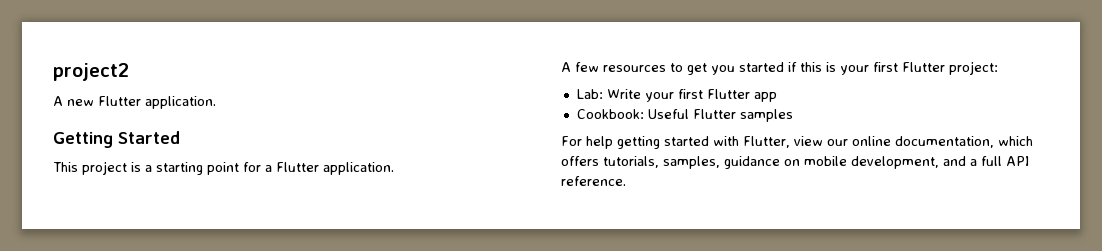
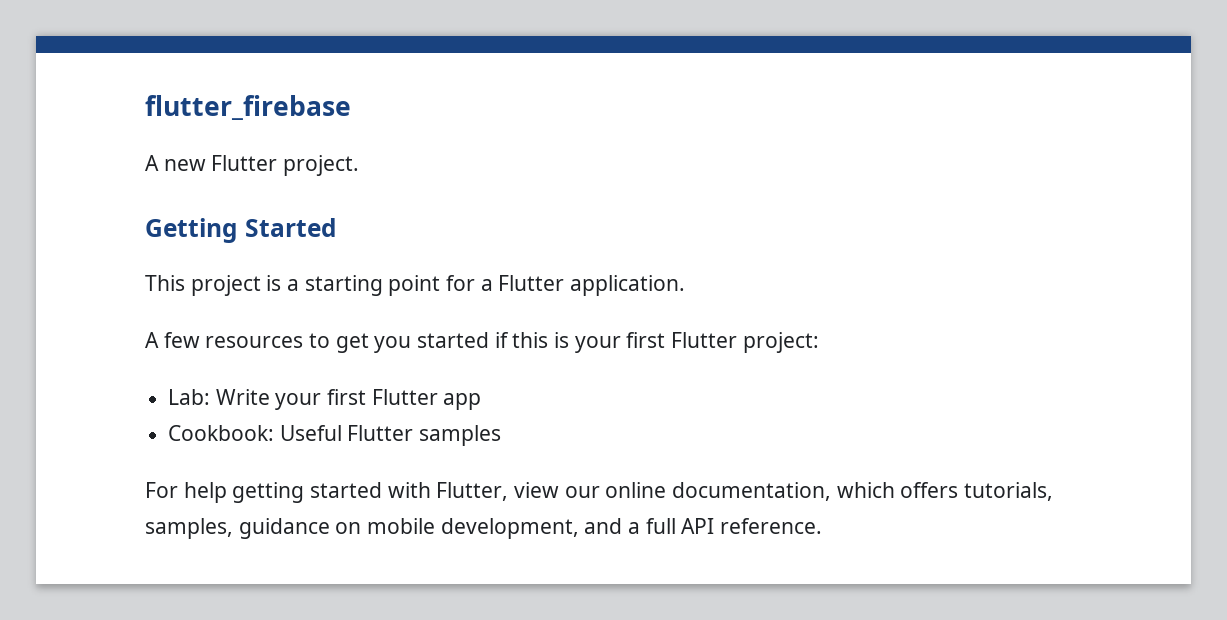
- project2
+ flutter_firebase
- A new Flutter application.
+ A new Flutter project.

